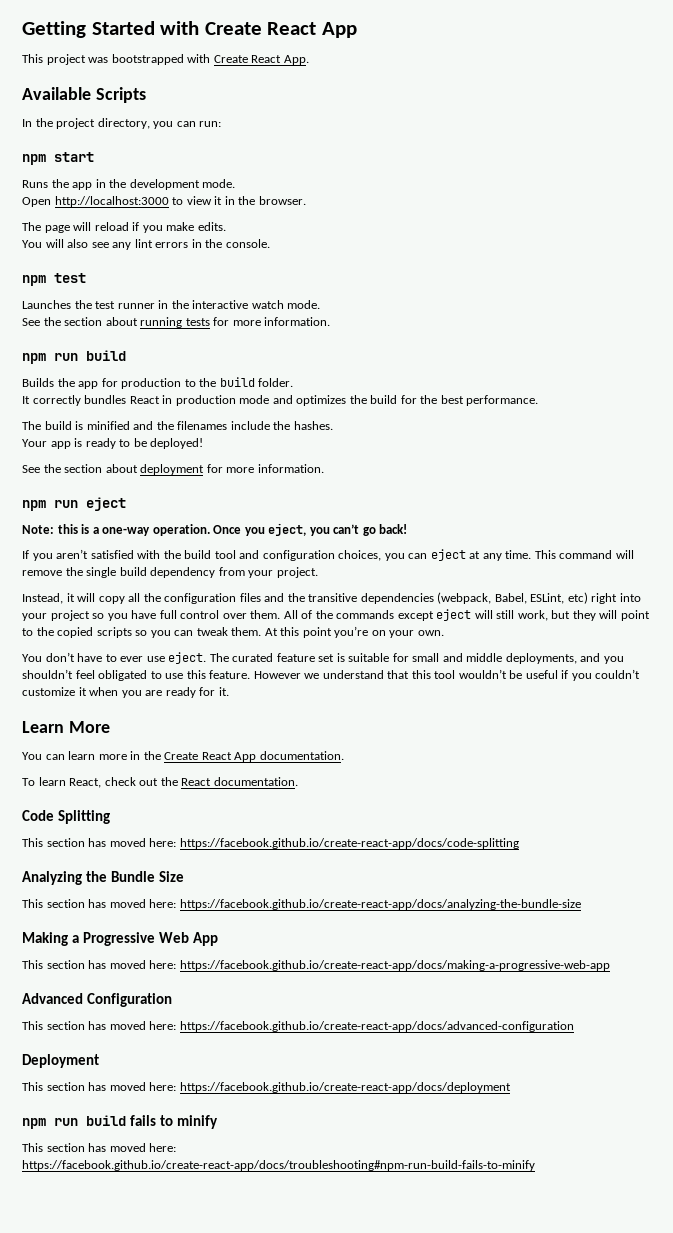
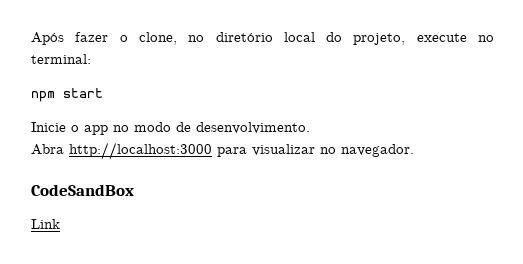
- Getting Started with Create React App
- This project was bootstrapped with Create React App.
- Available Scripts
- In the project directory, you can run:
+ Após fazer o clone, no diretório local do projeto, execute no terminal:
  npm start
- Runs the app in the development mode.
- Open http://localhost:3000 to view it in the browser.
- The page will reload if you make edits.
- You will also see any lint errors in the console.
- npm test
- Launches the test runner in the interactive watch mode.
- See the section about running tests for more information.
- npm run build
- Builds the app for production to the build folder.
- It correctly bundles React in production mode and optimizes the build for the best performance.
- The build is minified and the filenames include the hashes.
- Your app is ready to be deployed!
- See the section about deployment for more information.
- npm run eject
- Note: this is a one-way operation. Once you eject, you can’t go back!
- If you aren’t satisfied with the build tool and configuration choices, you can eject at any time. This command will remove the single build dependency from your project.
- Instead, it will copy all the configuration files and the transitive dependencies (webpack, Babel, ESLint, etc) right into your project so you have full control over them. All of the commands except eject will still work, but they will point to the copied scripts so you can tweak them. At this point you’re on your own.
- You don’t have to ever use eject. The curated feature set is suitable for small and middle deployments, and you shouldn’t feel obligated to use this feature. However we understand that this tool wouldn’t be useful if you couldn’t customize it when you are ready for it.
- Learn More
- You can learn more in the Create React App documentation.
- To learn React, check out the React documentation.
- Code Splitting
- This section has moved here: https://facebook.github.io/create-react-app/docs/code-splitting
- Analyzing the Bundle Size
- This section has moved here: https://facebook.github.io/create-react-app/docs/analyzing-the-bundle-size
- Making a Progressive Web App
- This section has moved here: https://facebook.github.io/create-react-app/docs/making-a-progressive-web-app
- Advanced Configuration
- This section has moved here: https://facebook.github.io/create-react-app/docs/advanced-configuration
- Deployment
- This section has moved here: https://facebook.github.io/create-react-app/docs/deployment
- npm run build fails to minify
- This section has moved here: https://facebook.github.io/create-react-app/docs/troubleshooting#npm-run-build-fails-to-minify
+ Inicie o app no modo de desenvolvimento.
+ Abra http://localhost:3000 para visualizar no navegador.
+ CodeSandBox
+ Link

